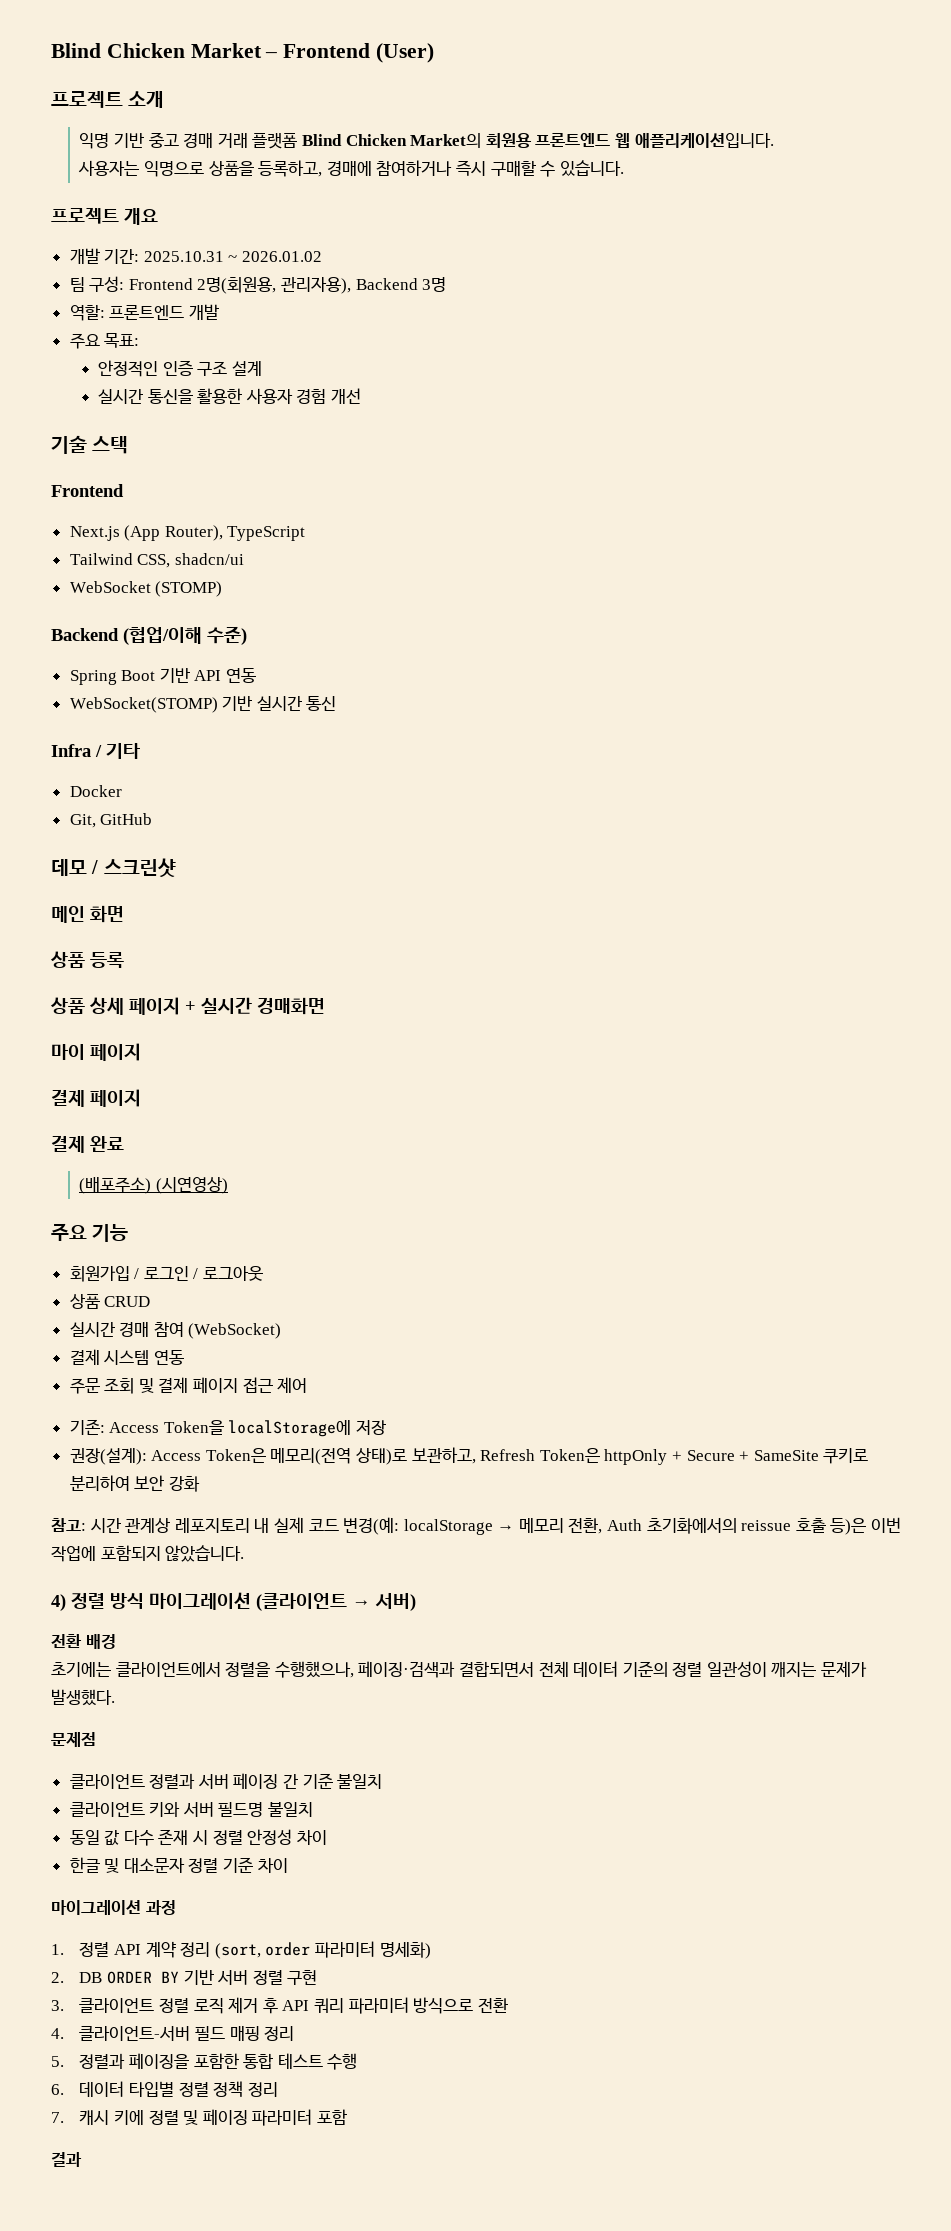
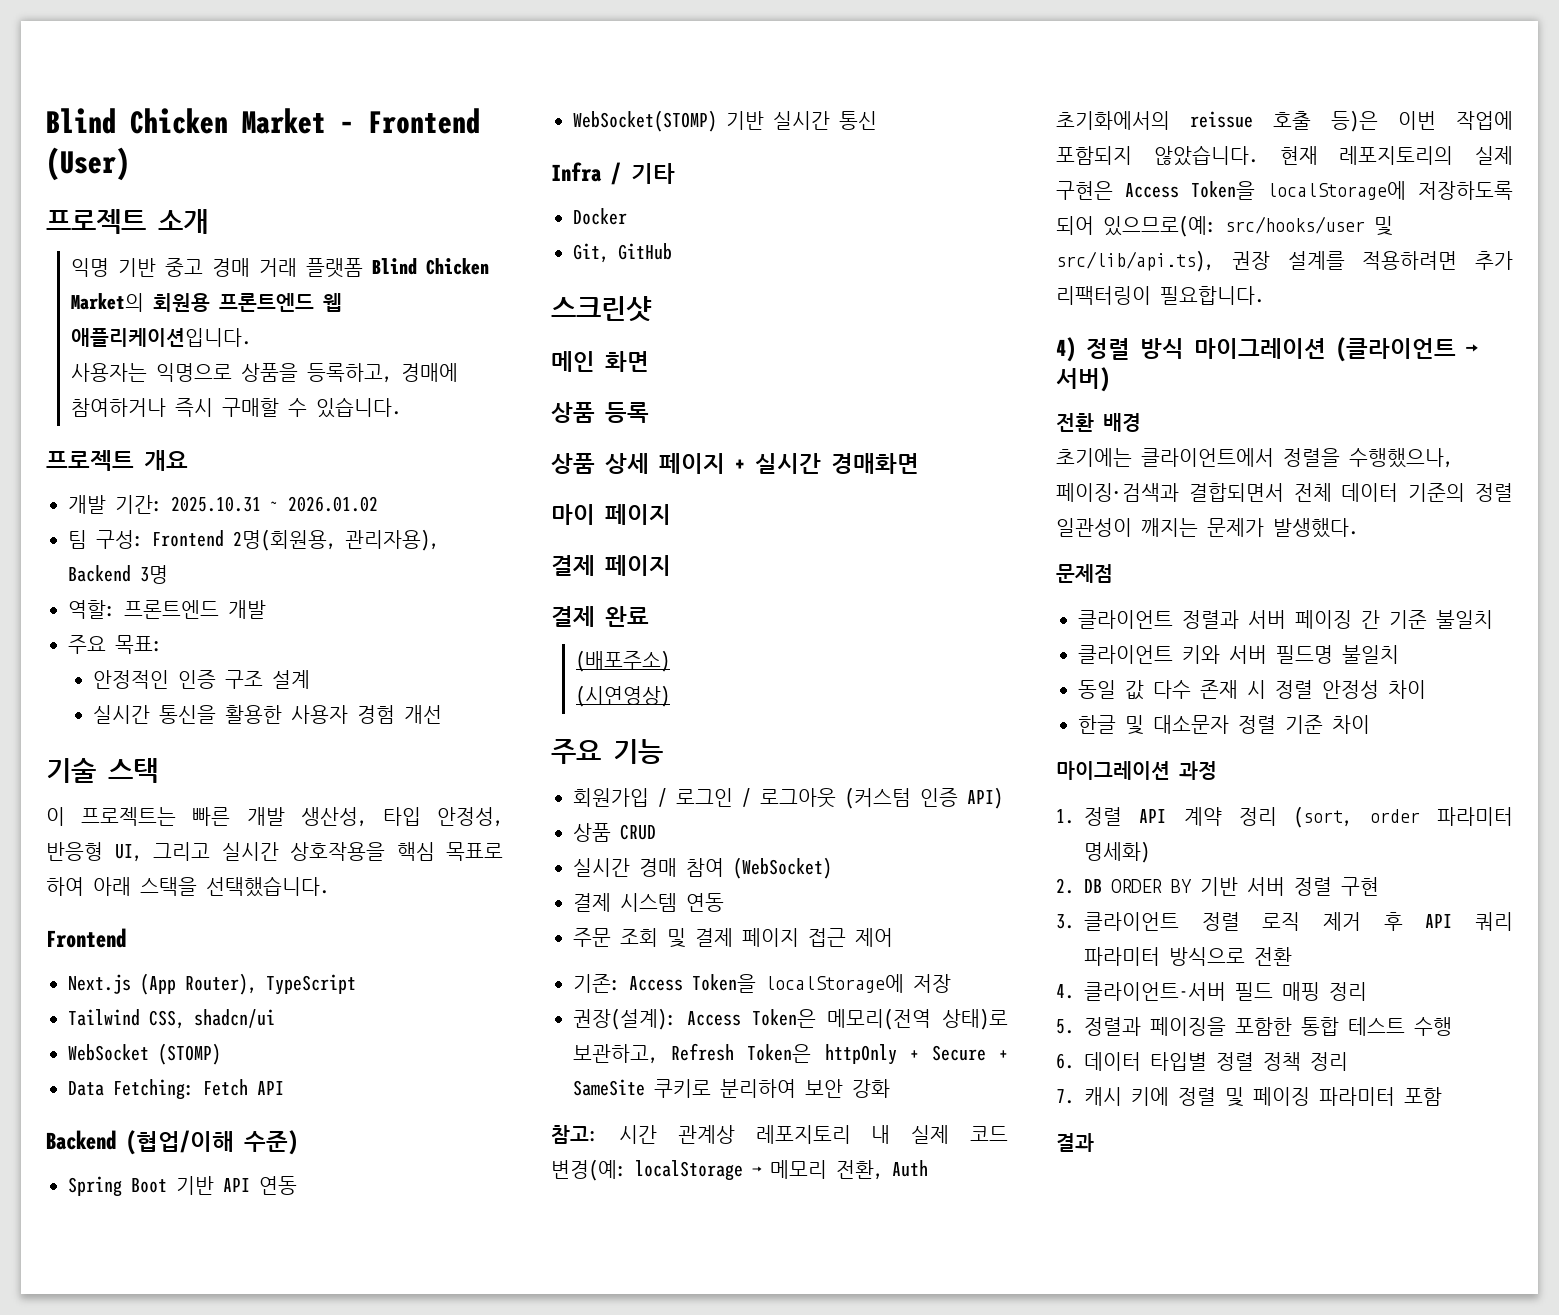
+ 이 프로젝트는 빠른 개발 생산성, 타입 안정성, 반응형 UI, 그리고 실시간 상호작용을 핵심 목표로 하여 아래 스택을 선택했습니다.
+ Data Fetching: Fetch API
- 데모 / 스크린샷
+ 스크린샷
- (배포주소) (시연영상)
+ (배포주소)
+ (시연영상)
- 회원가입 / 로그인 / 로그아웃
+ 회원가입 / 로그인 / 로그아웃 (커스텀 인증 API)
+ 현재 레포지토리의 실제 구현은 Access Token을 localStorage에 저장하도록 되어 있으므로(예: src/hooks/user 및 src/lib/api.ts), 권장 설계를 적용하려면 추가 리팩터링이 필요합니다.

